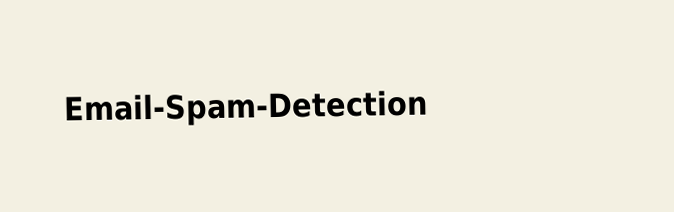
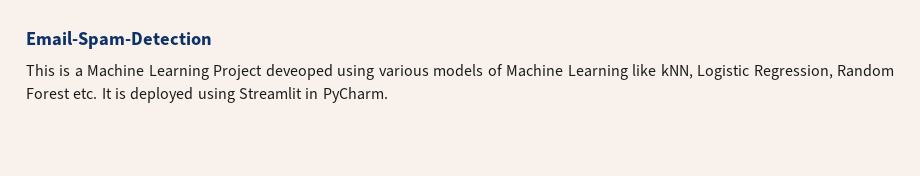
+ This is a Machine Learning Project deveoped using various models of Machine Learning like kNN, Logistic Regression, Random Forest etc. It is deployed using Streamlit in PyCharm.

